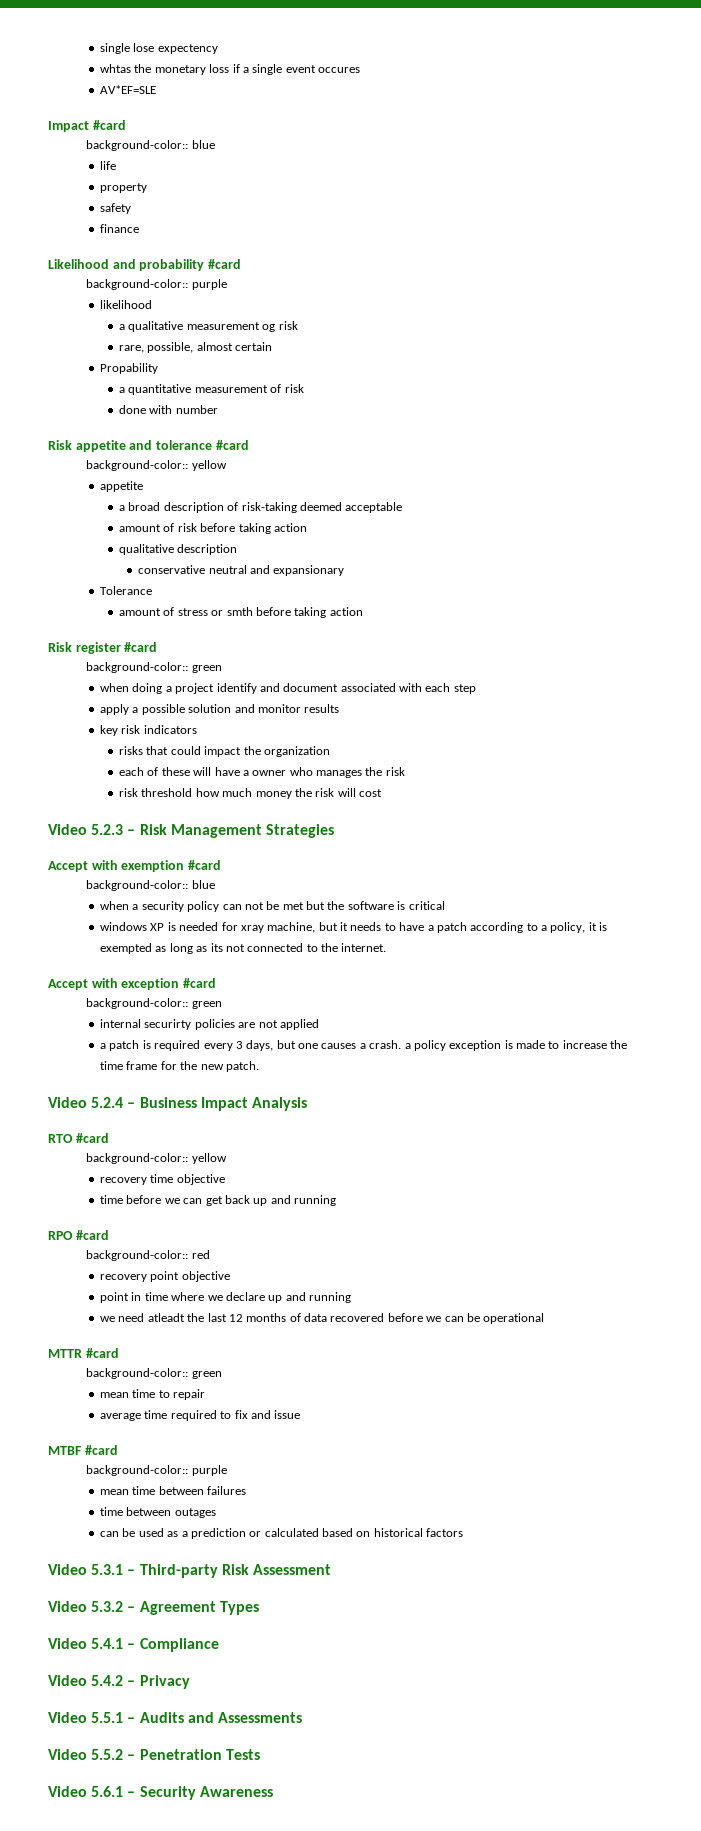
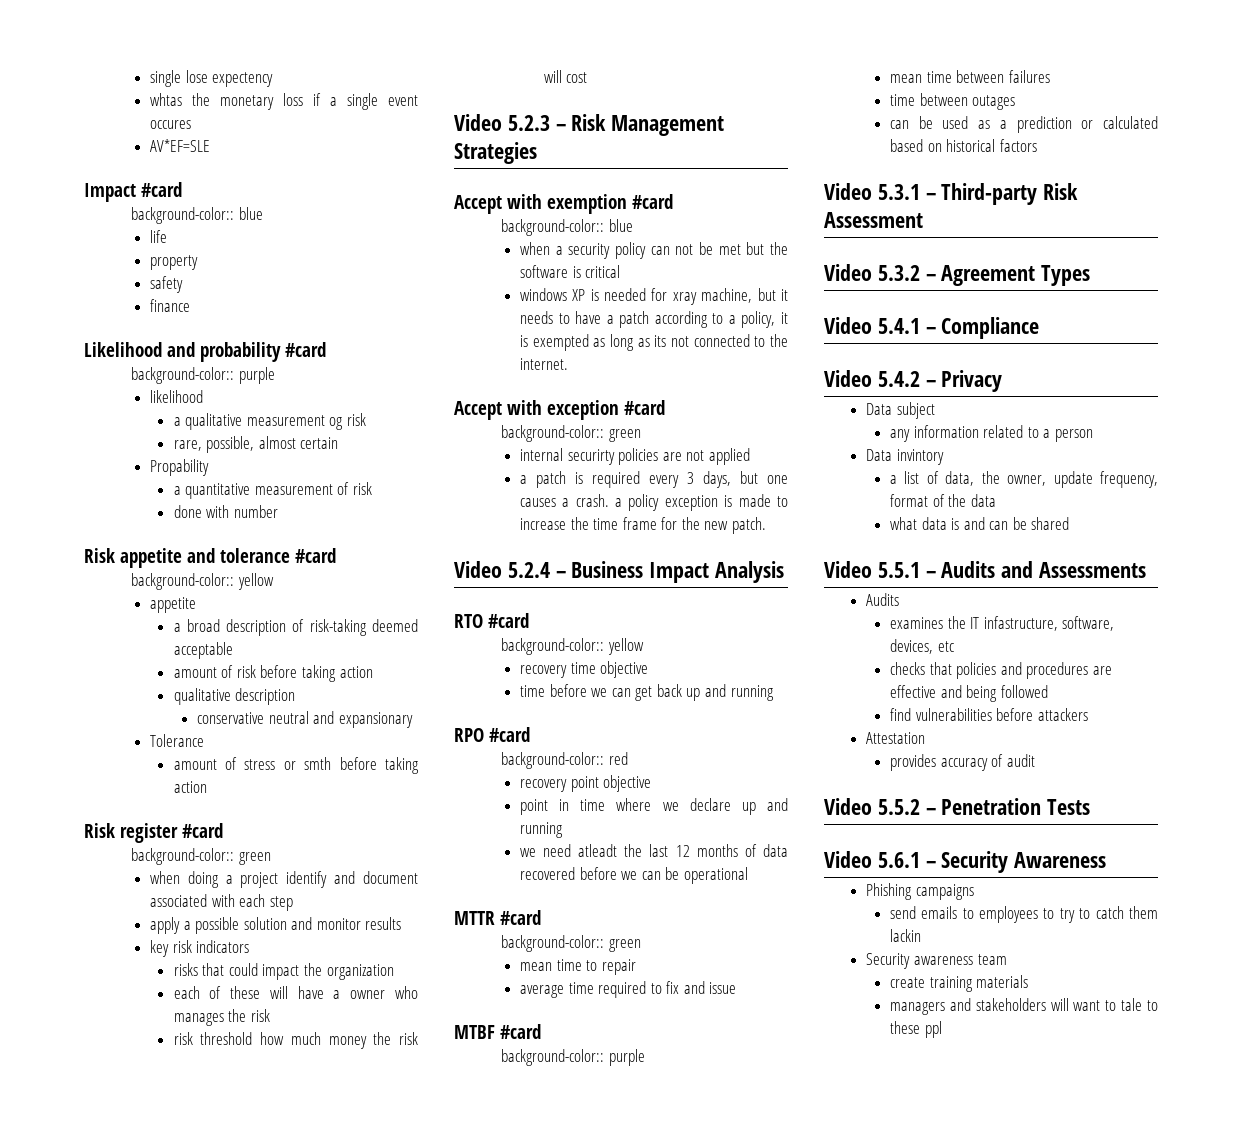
+ Data subject
+ any information related to a person
+ Data invintory
+ a list of data, the owner, update frequency, format of the data
+ what data is and can be shared
  Video 5.5.1 – Audits and Assessments
+ Audits
+ examines the IT infastructure, software, devices, etc
+ checks that policies and procedures are effective and being followed
+ find vulnerabilities before attackers
+ Attestation
+ provides accuracy of audit
+ Phishing campaigns
+ send emails to employees to try to catch them lackin
+ Security awareness team
+ create training materials
+ managers and stakeholders will want to tale to these ppl

